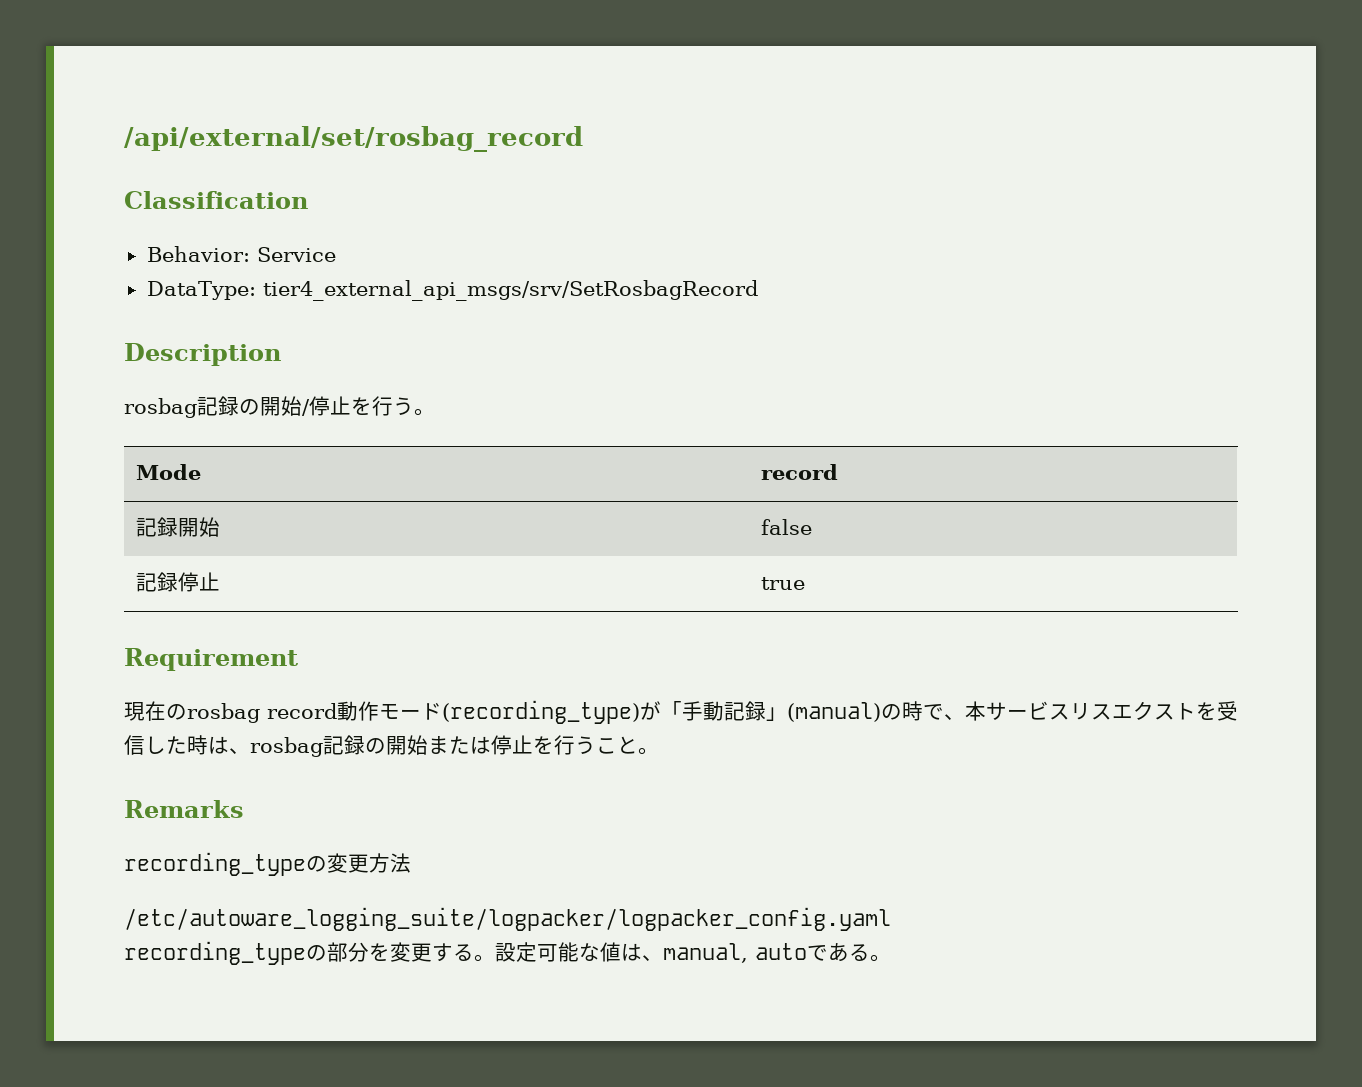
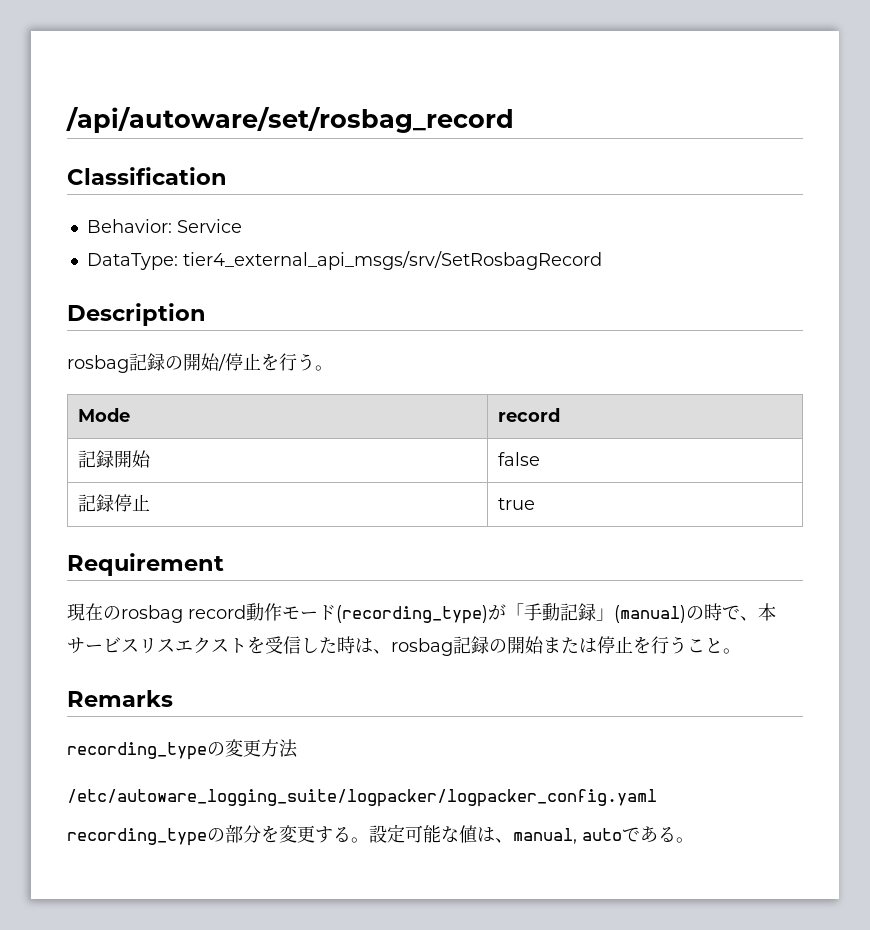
- /api/external/set/rosbag_record
+ /api/autoware/set/rosbag_record

